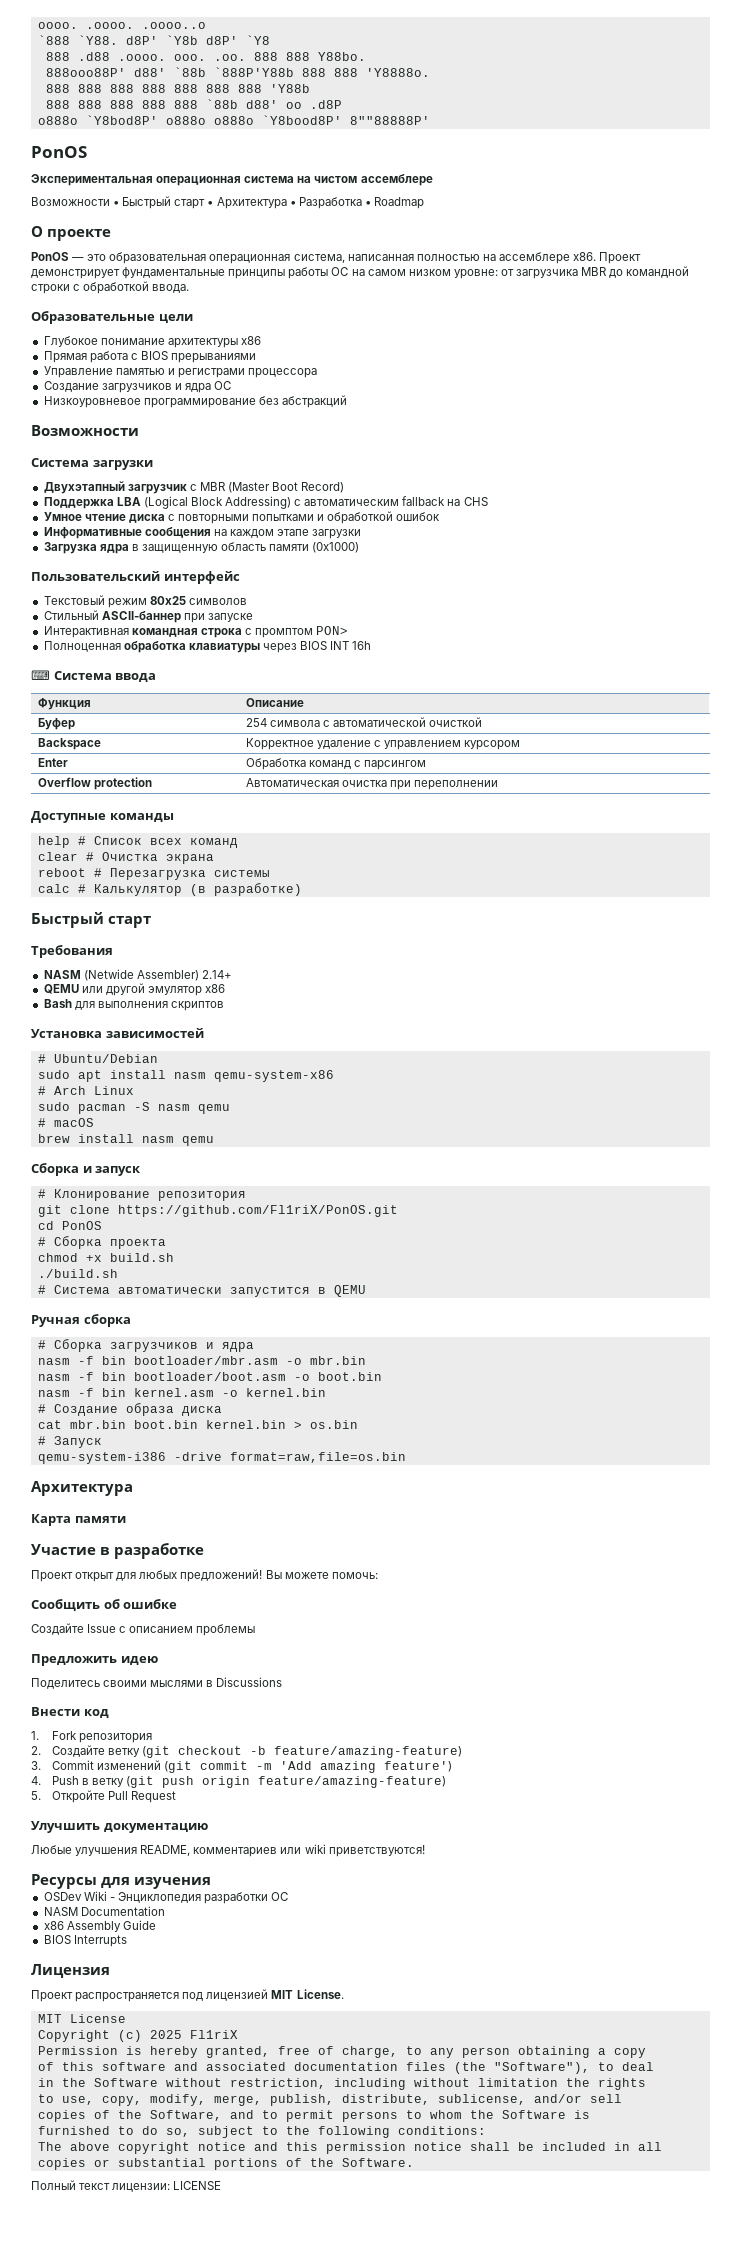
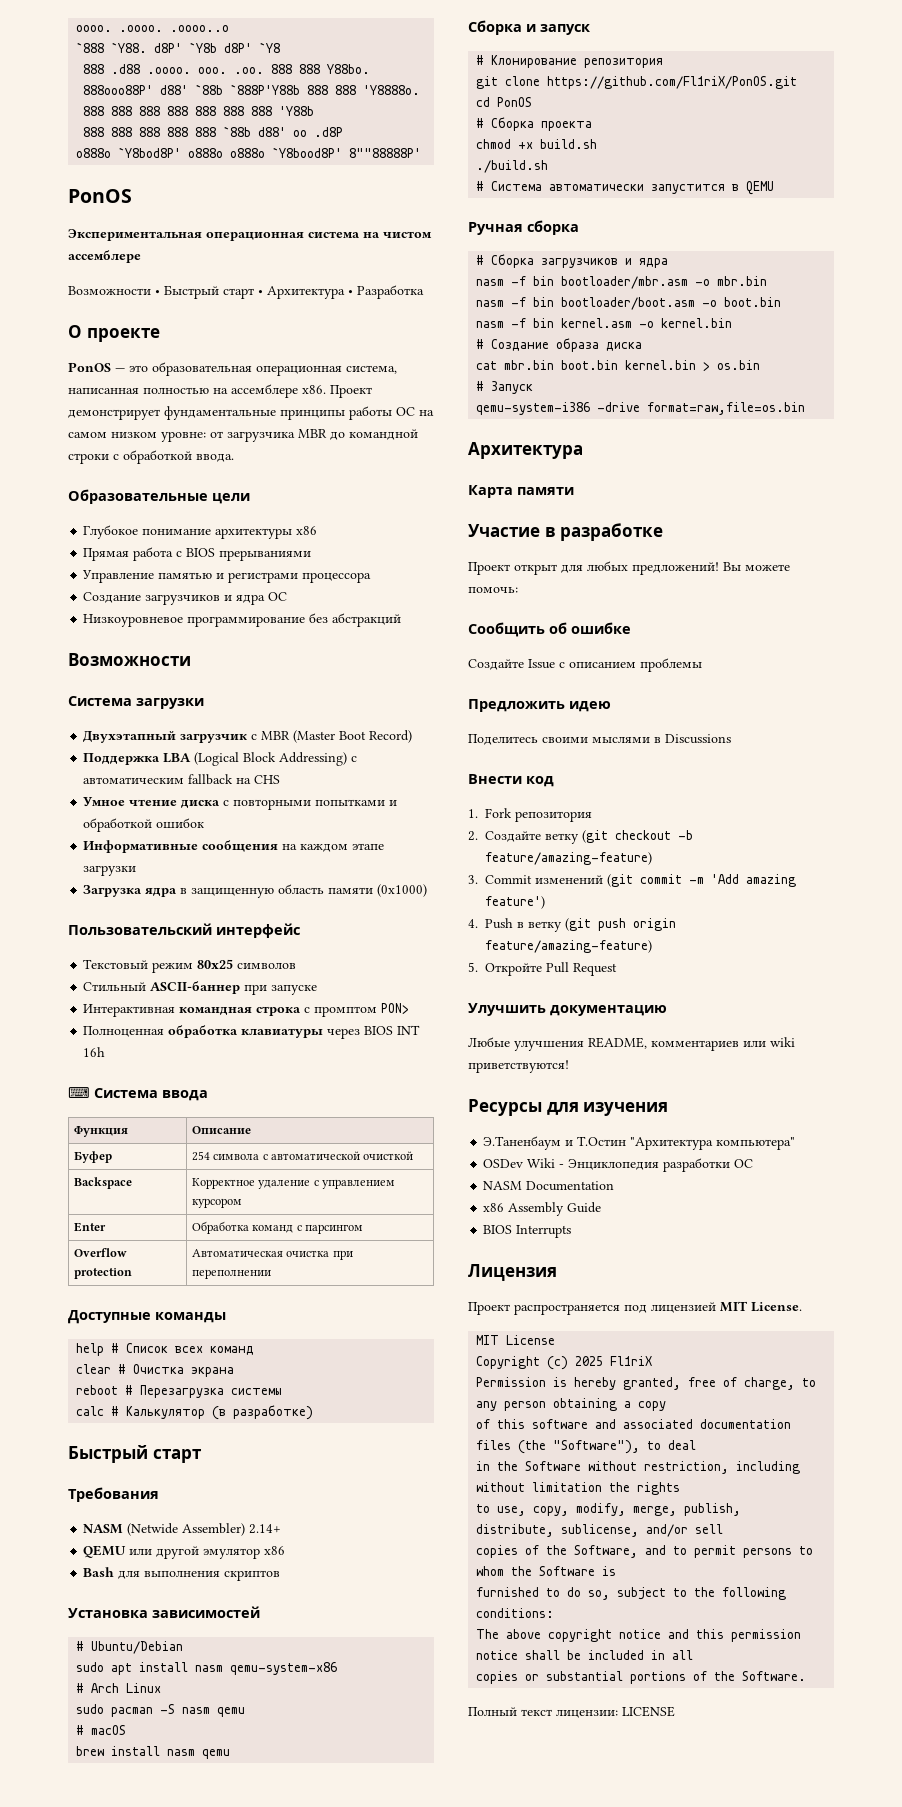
- Возможности • Быстрый старт • Архитектура • Разработка • Roadmap
+ Возможности • Быстрый старт • Архитектура • Разработка
+ Э.Таненбаум и Т.Остин "Архитектура компьютера"

